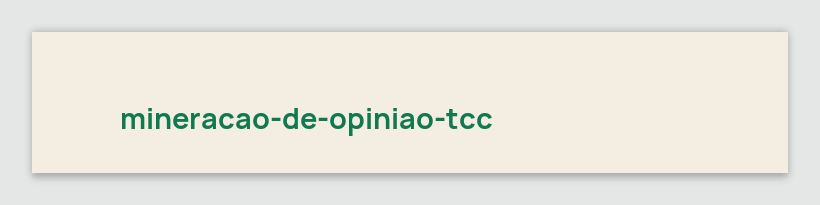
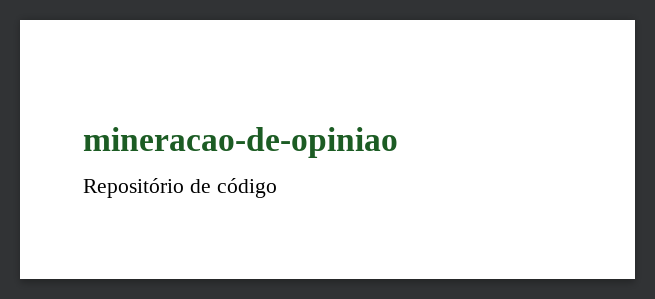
- mineracao-de-opiniao-tcc
+ mineracao-de-opiniao
+ Repositório de código

